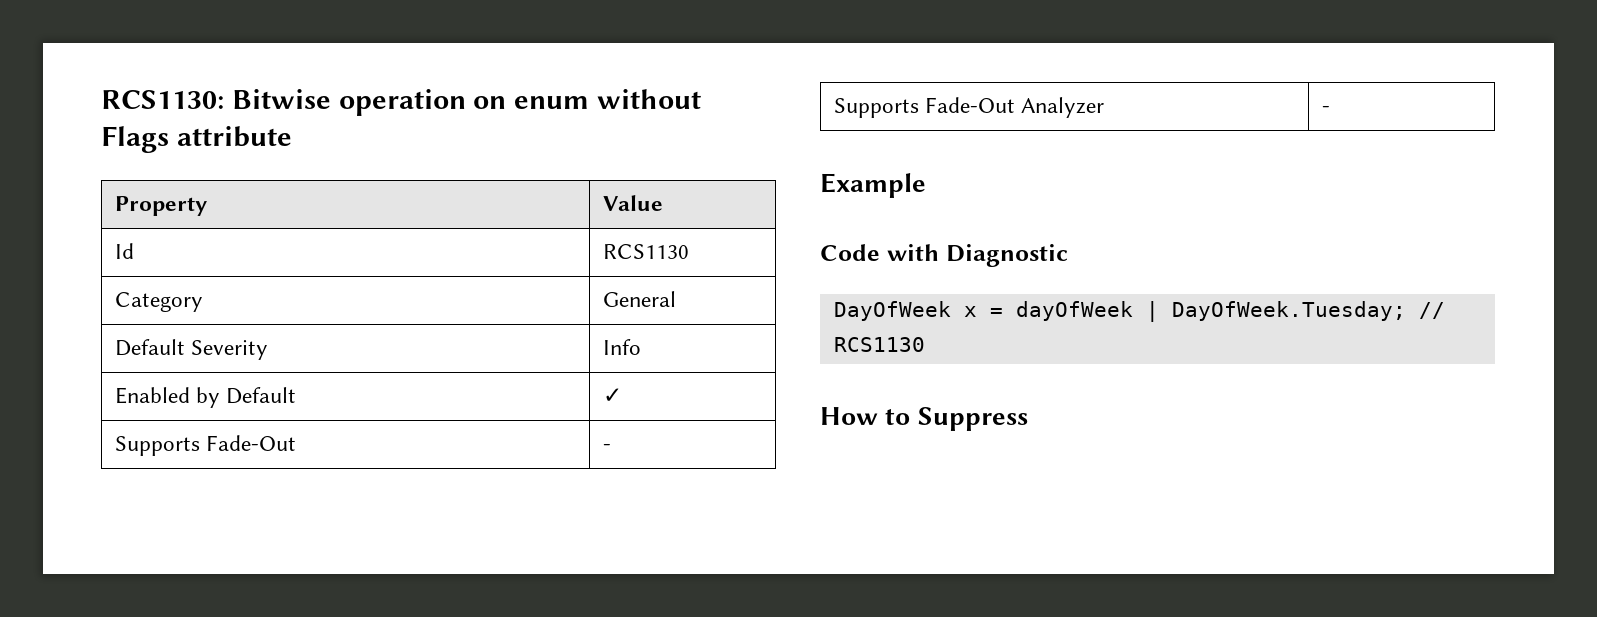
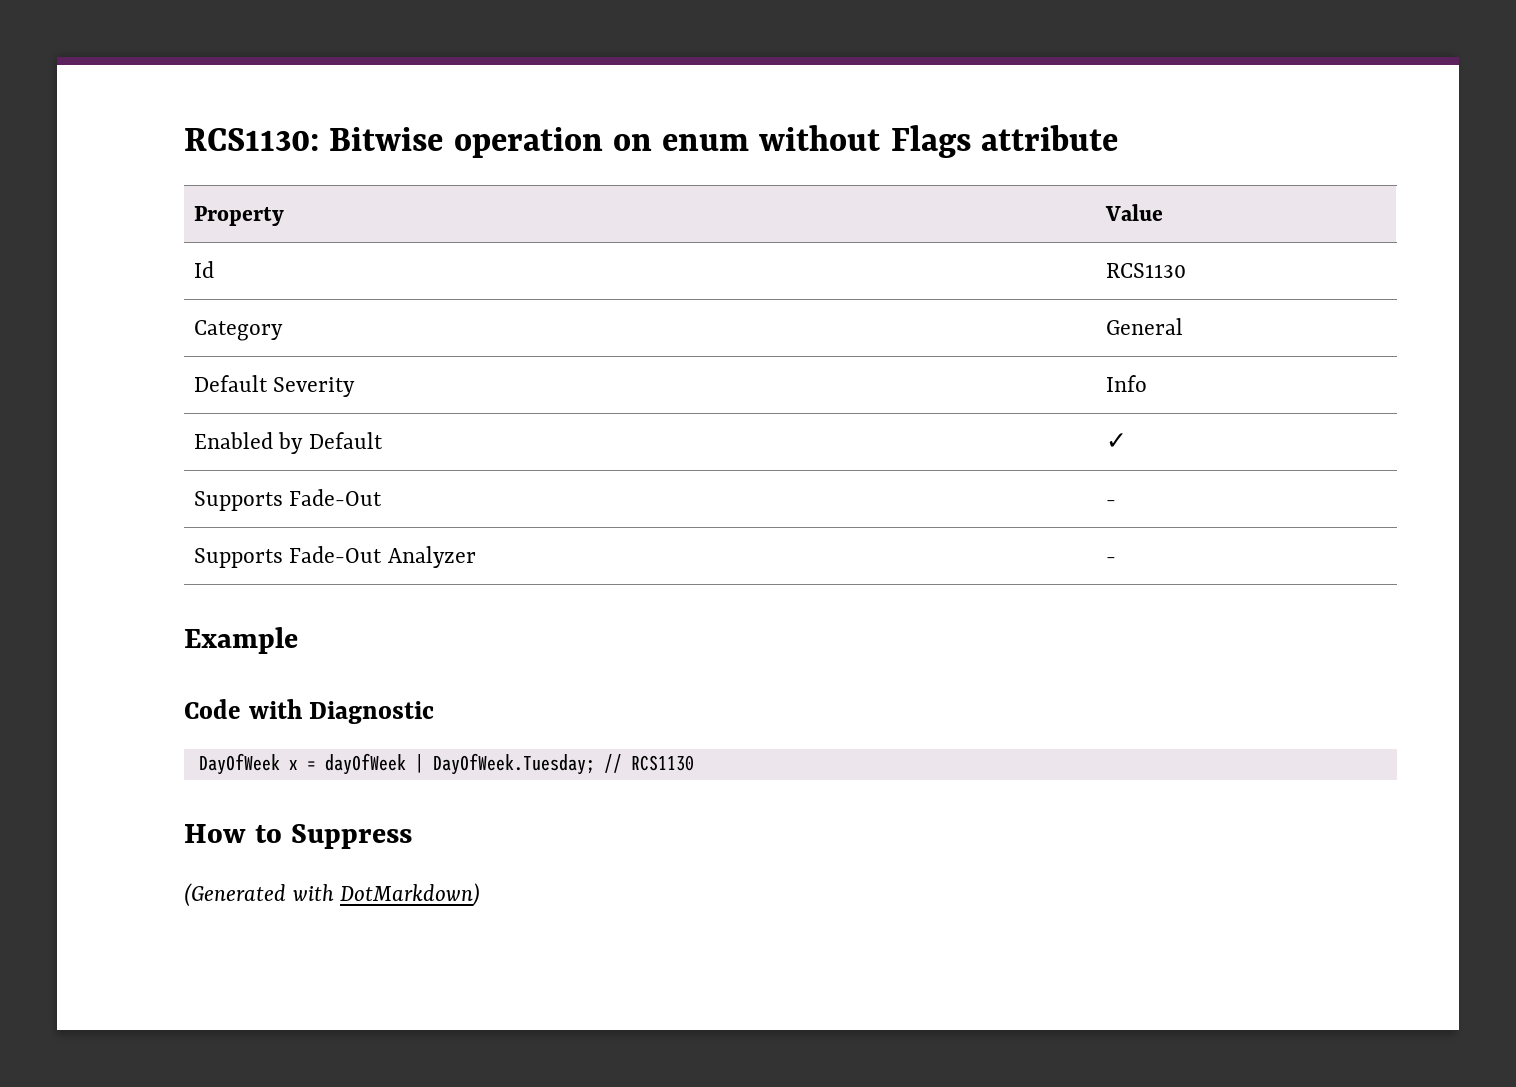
+ (Generated with DotMarkdown)

